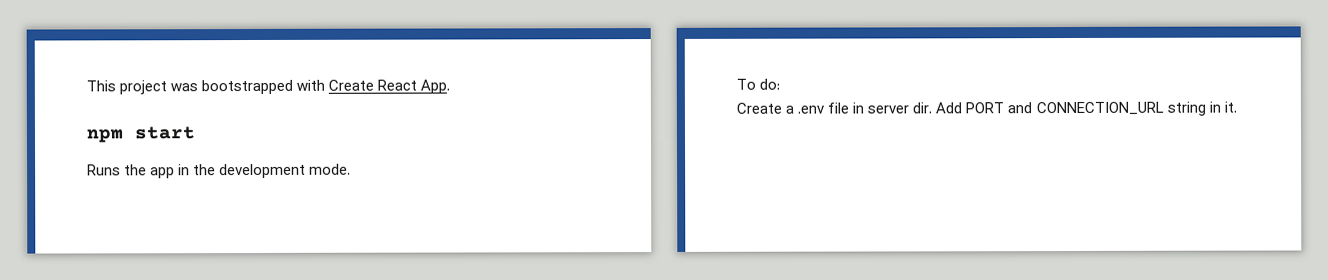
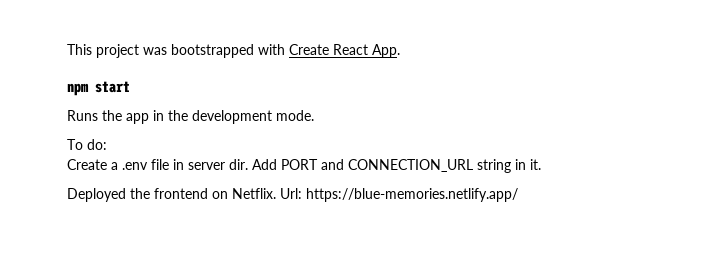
+ Deployed the frontend on Netflix. Url: https://blue-memories.netlify.app/

